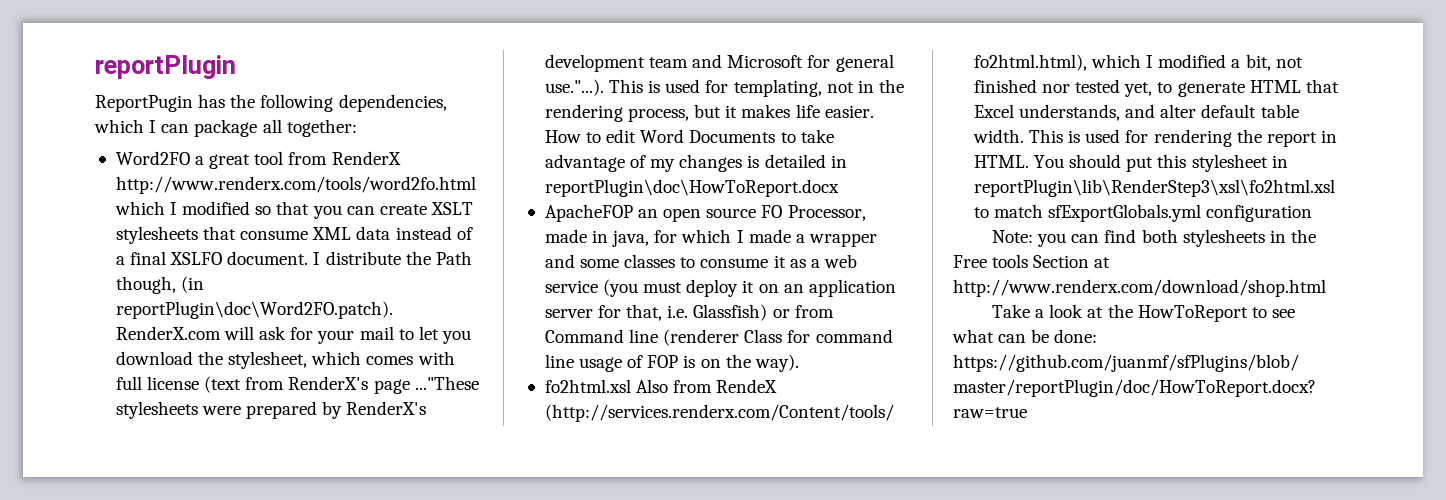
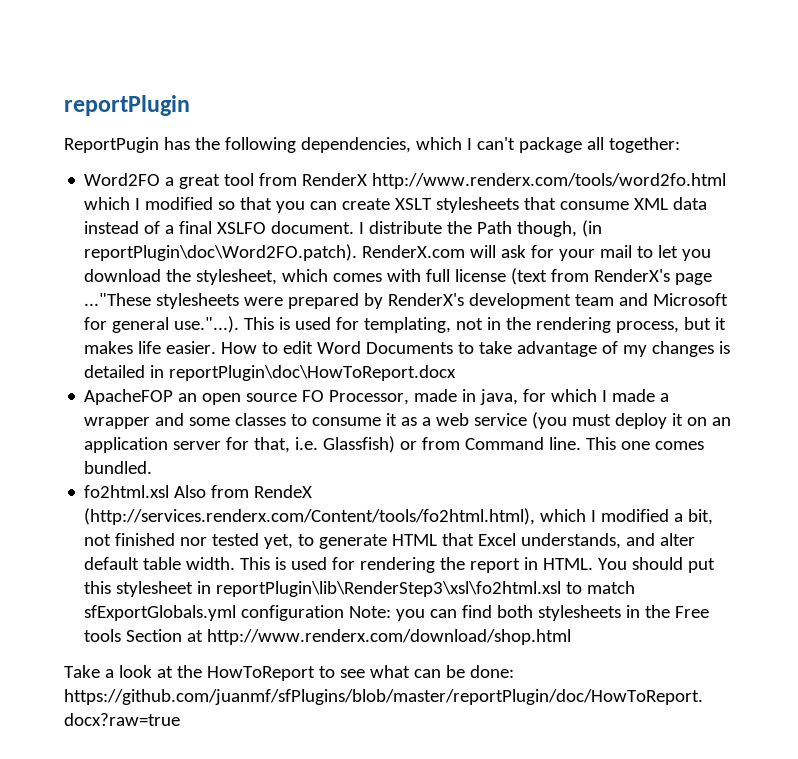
- ReportPugin has the following dependencies, which I can package all together:
+ ReportPugin has the following dependencies, which I can't package all together:
- ApacheFOP an open source FO Processor, made in java, for which I made a wrapper and some classes to consume it as a web service (you must deploy it on an application server for that, i.e. Glassfish) or from Command line (renderer Class for command line usage of FOP is on the way).
+ ApacheFOP an open source FO Processor, made in java, for which I made a wrapper and some classes to consume it as a web service (you must deploy it on an application server for that, i.e. Glassfish) or from Command line. This one comes bundled.
- You should put this stylesheet in reportPlugin\lib\RenderStep3\xsl\fo2html.xsl to match sfExportGlobals.yml configuration
- Note: you can find both stylesheets in the Free tools Section at http://www.renderx.com/download/shop.html
+ You should put this stylesheet in reportPlugin\lib\RenderStep3\xsl\fo2html.xsl to match sfExportGlobals.yml configuration Note: you can find both stylesheets in the Free tools Section at http://www.renderx.com/download/shop.html

